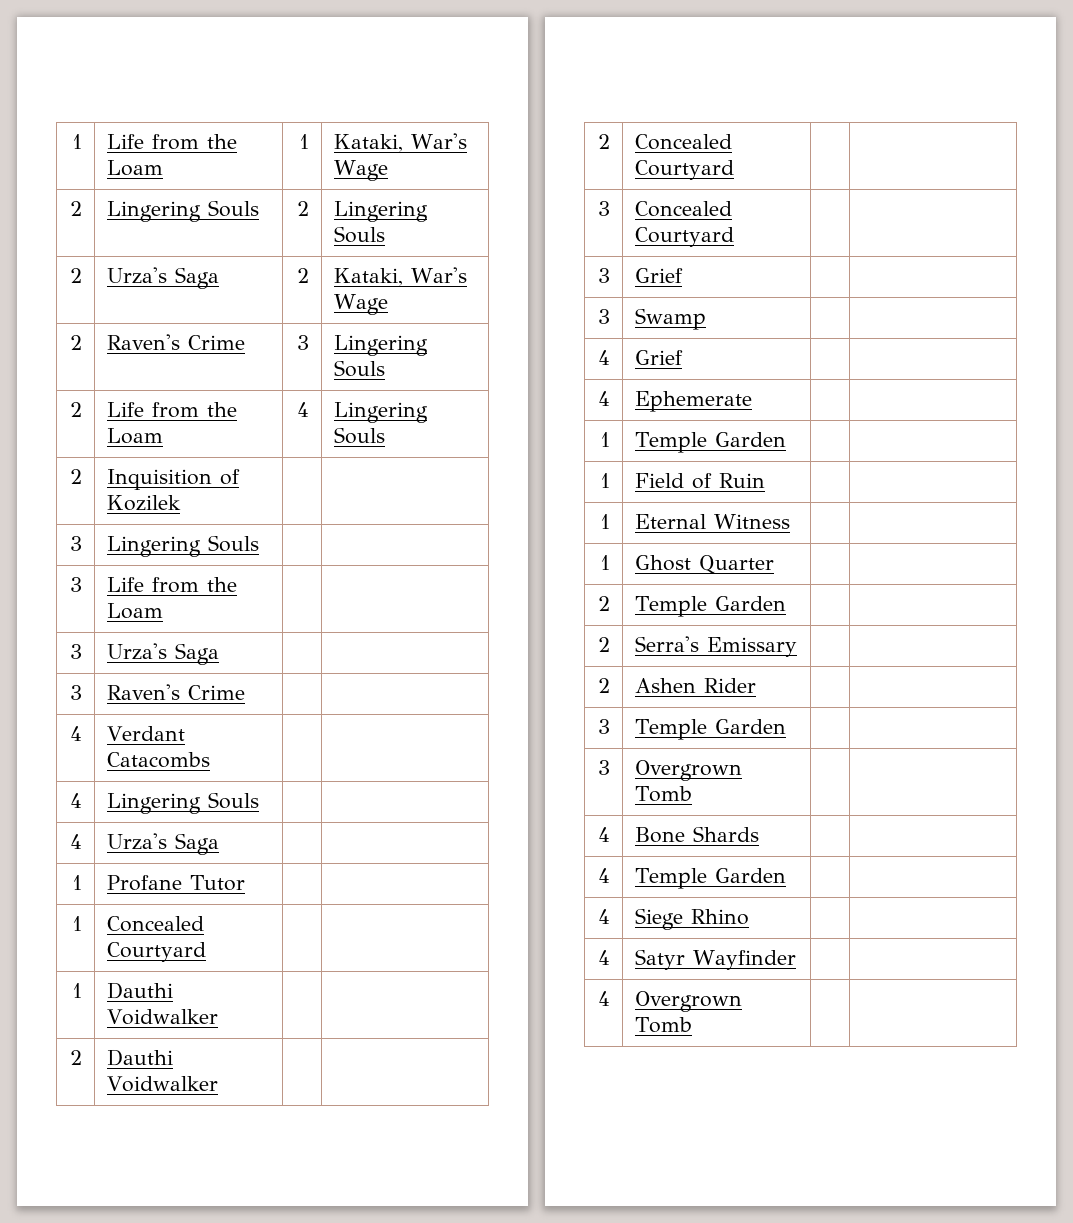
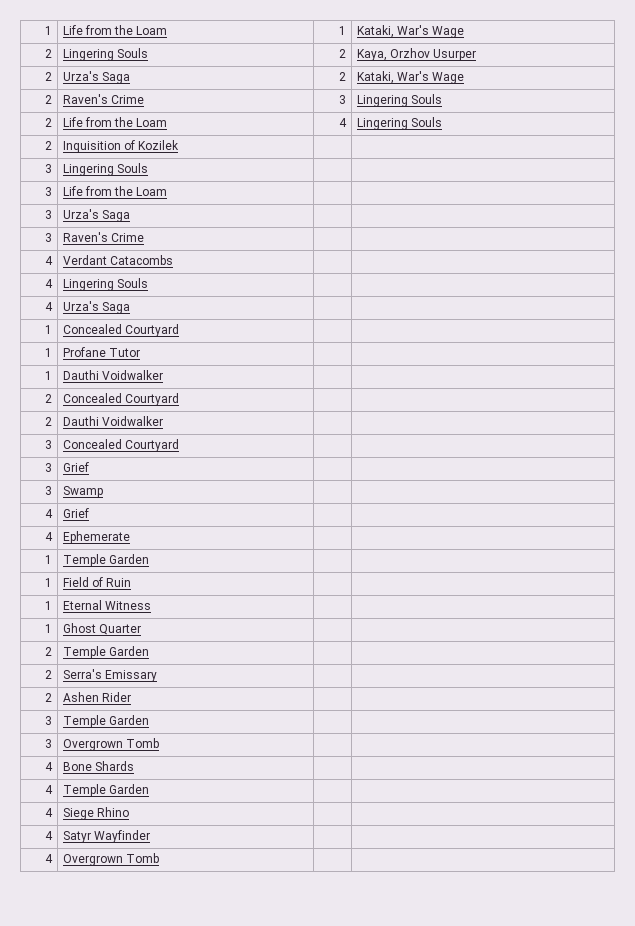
- 2 | Lingering Souls | 2 | Lingering Souls
+ 2 | Lingering Souls | 2 | Kaya, Orzhov Usurper
+ 1 | Concealed Courtyard | |
  1 | Profane Tutor | |
- 1 | Concealed Courtyard | |
+ 2 | Concealed Courtyard | |
  2 | Dauthi Voidwalker | |
- 2 | Concealed Courtyard | |

